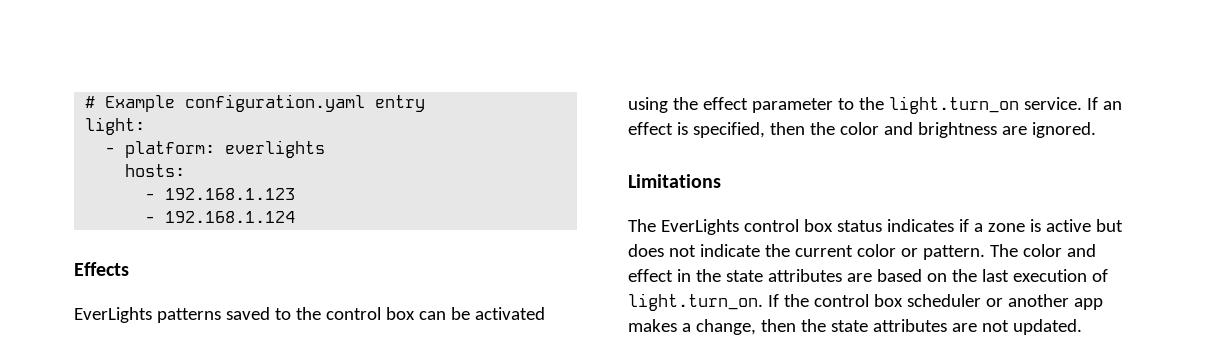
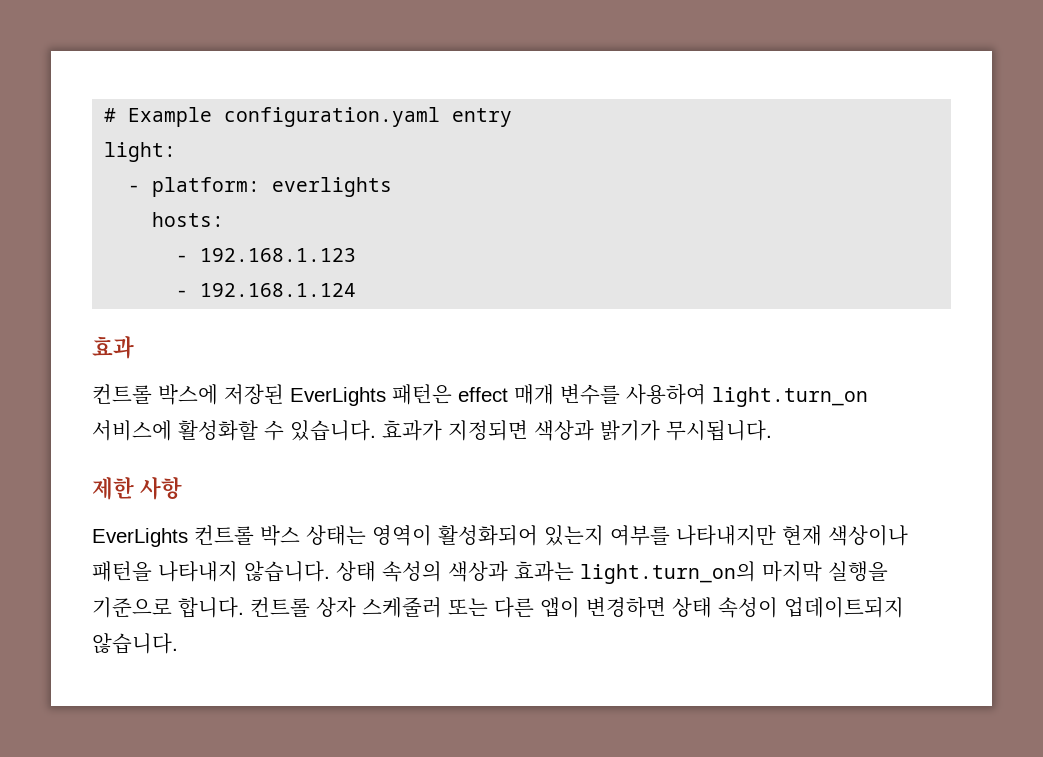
- Effects
- EverLights patterns saved to the control box can be activated using the effect parameter to the light.turn_on service. If an effect is specified, then the color and brightness are ignored.
- Limitations
- The EverLights control box status indicates if a zone is active but does not indicate the current color or pattern. The color and effect in the state attributes are based on the last execution of light.turn_on. If the control box scheduler or another app makes a change, then the state attributes are not updated.
+ 효과
+ 컨트롤 박스에 저장된 EverLights 패턴은 effect 매개 변수를 사용하여 light.turn_on 서비스에 활성화할 수 있습니다. 효과가 지정되면 색상과 밝기가 무시됩니다.
+ 제한 사항
+ EverLights 컨트롤 박스 상태는 영역이 활성화되어 있는지 여부를 나타내지만 현재 색상이나 패턴을 나타내지 않습니다. 상태 속성의 색상과 효과는 light.turn_on의 마지막 실행을 기준으로 합니다. 컨트롤 상자 스케줄러 또는 다른 앱이 변경하면 상태 속성이 업데이트되지 않습니다.

